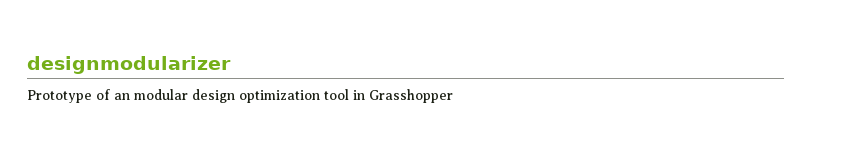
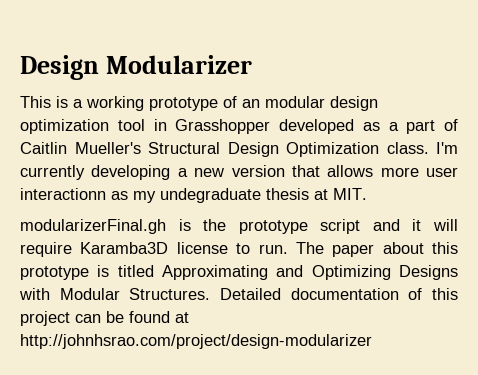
- designmodularizer
- Prototype of an modular design optimization tool in Grasshopper
+ Design Modularizer
+ This is a working prototype of an modular design optimization tool in Grasshopper developed as a part of Caitlin Mueller's Structural Design Optimization class. I'm currently developing a new version that allows more user interactionn as my undegraduate thesis at MIT.
+ modularizerFinal.gh is the prototype script and it will require Karamba3D license to run. The paper about this prototype is titled Approximating and Optimizing Designs with Modular Structures. Detailed documentation of this project can be found at http://johnhsrao.com/project/design-modularizer

